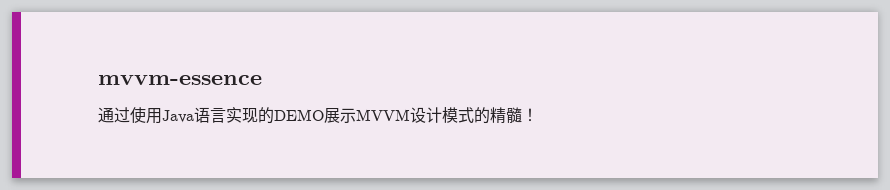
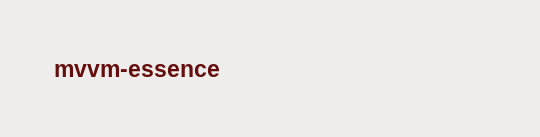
- 通过使用Java语言实现的DEMO展示MVVM设计模式的精髓！

